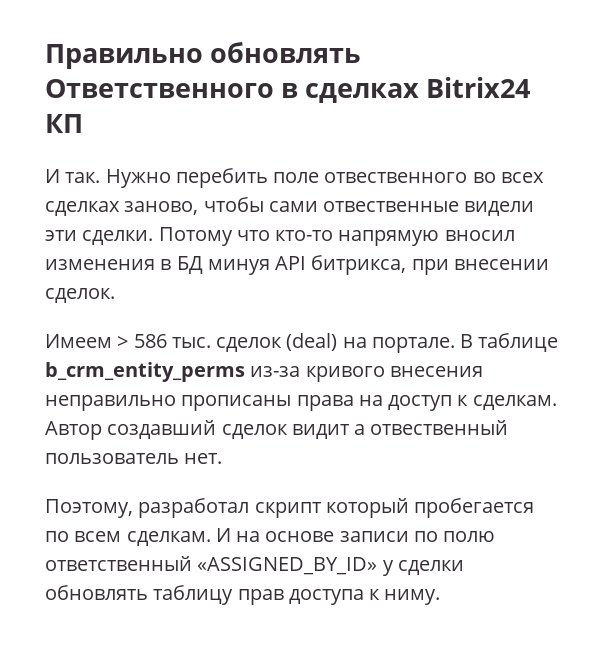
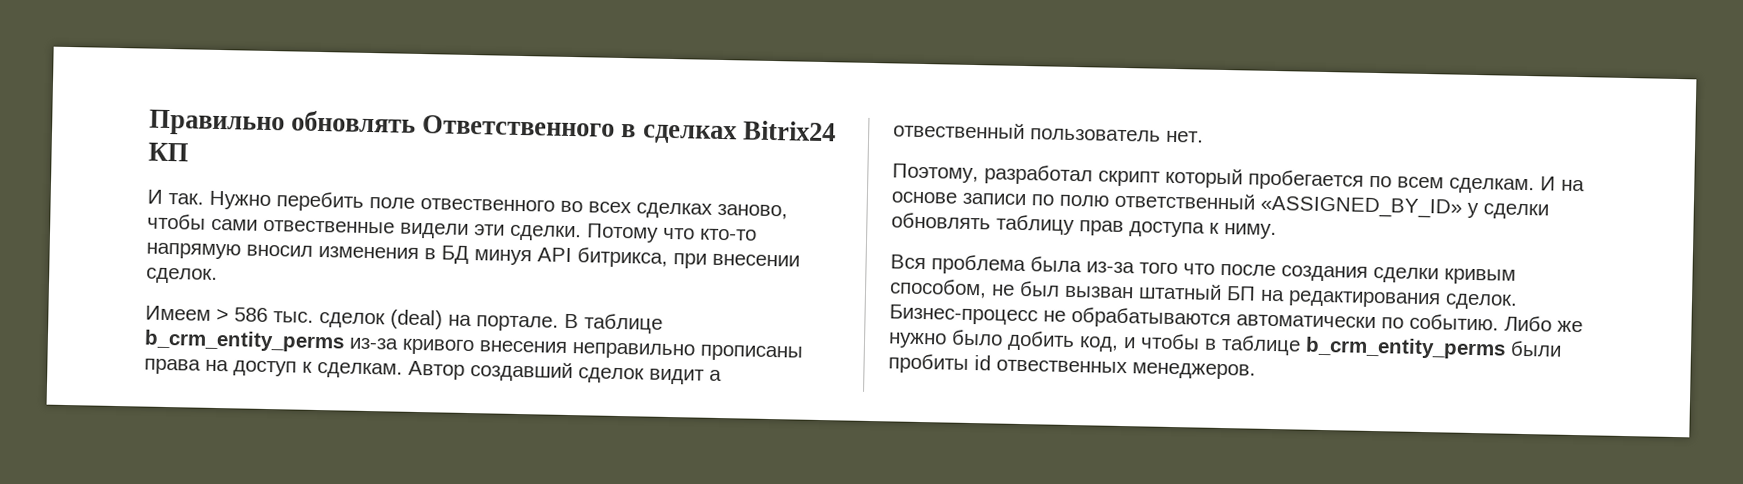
+ Вся проблема была из-за того что после создания сделки кривым способом, не был вызван штатный БП на редактирования сделок. Бизнес-процесс не обрабатываются автоматически по событию. Либо же нужно было добить код, и чтобы в таблице b_crm_entity_perms были пробиты id отвественных менеджеров.

